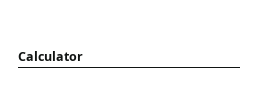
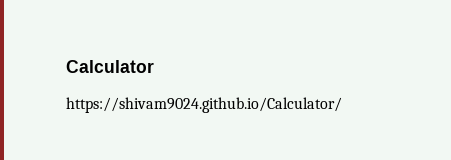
+ https://shivam9024.github.io/Calculator/

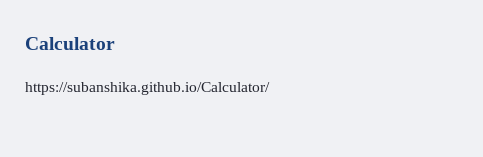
- https://shivam9024.github.io/Calculator/
+ https://subanshika.github.io/Calculator/

